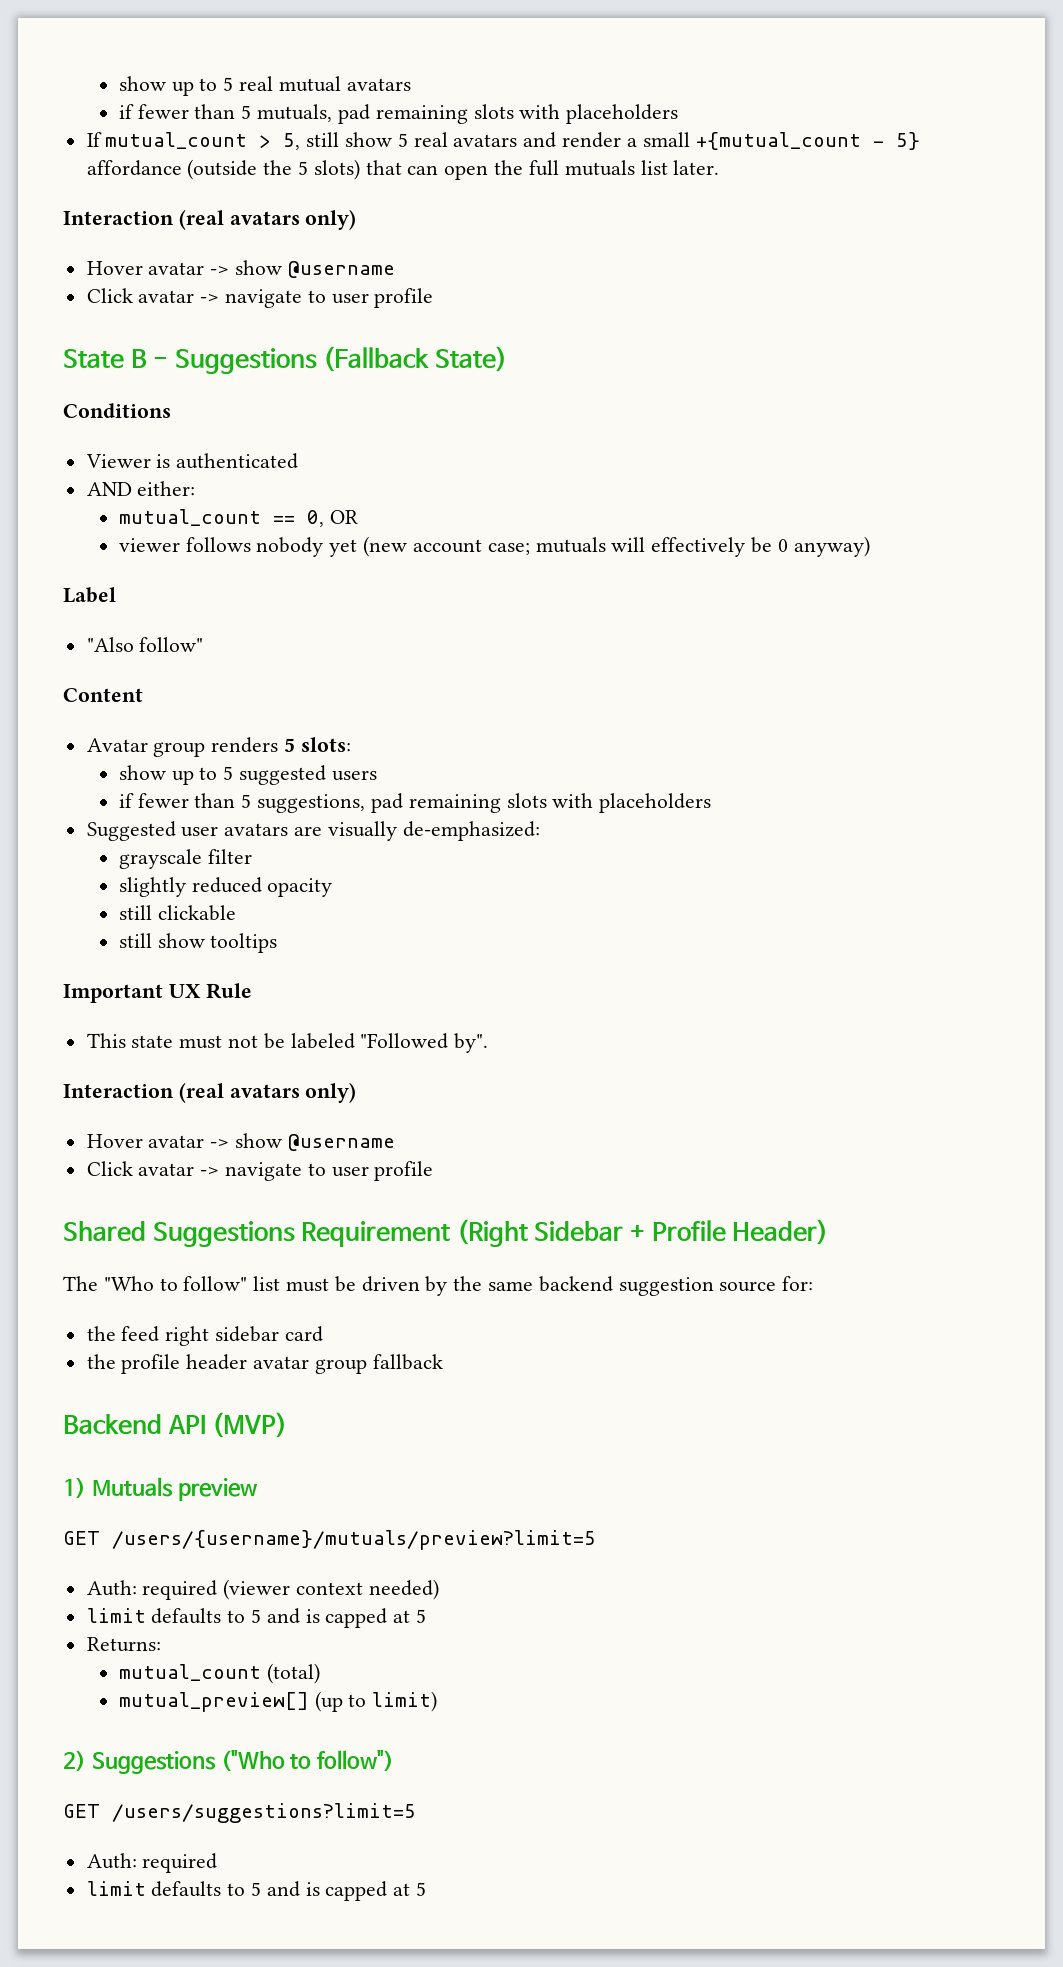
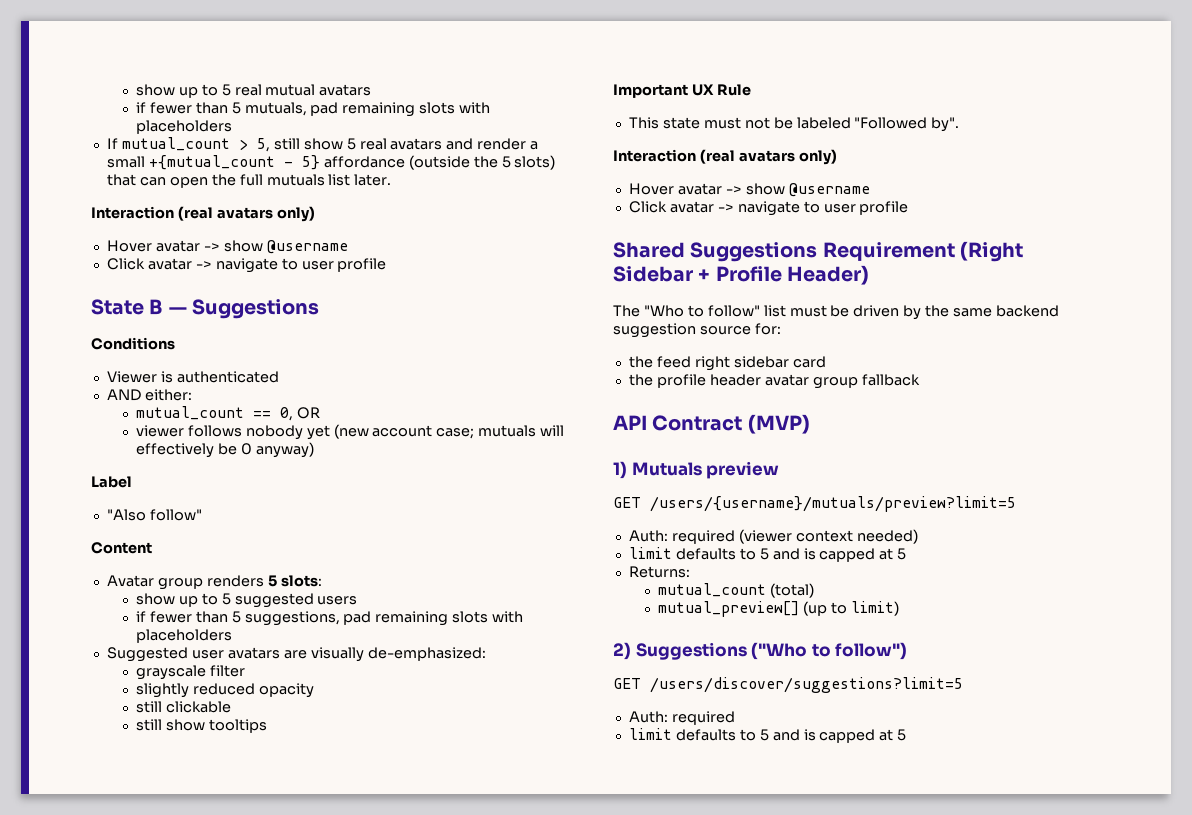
- State B - Suggestions (Fallback State)
+ State B — Suggestions
- Backend API (MVP)
+ API Contract (MVP)
- GET /users/suggestions?limit=5
+ GET /users/discover/suggestions?limit=5

